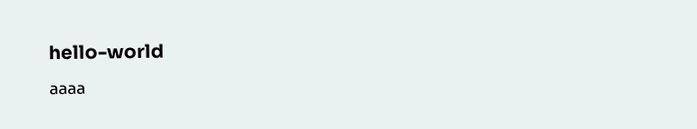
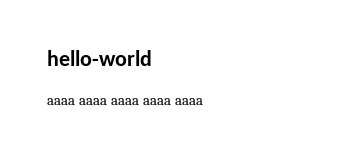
- aaaa
+ aaaa aaaa aaaa aaaa aaaa

